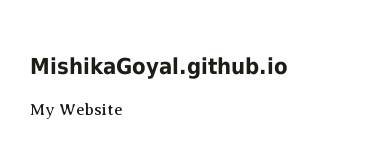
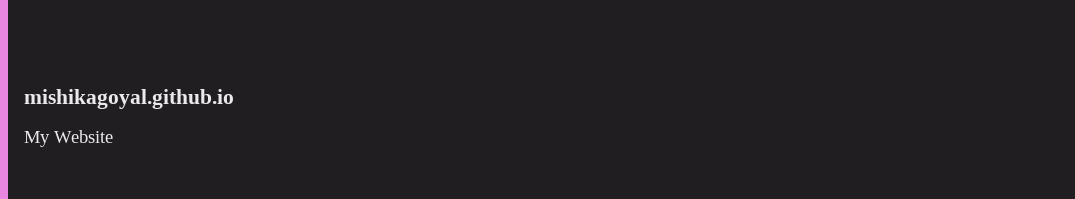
- MishikaGoyal.github.io
+ mishikagoyal.github.io

